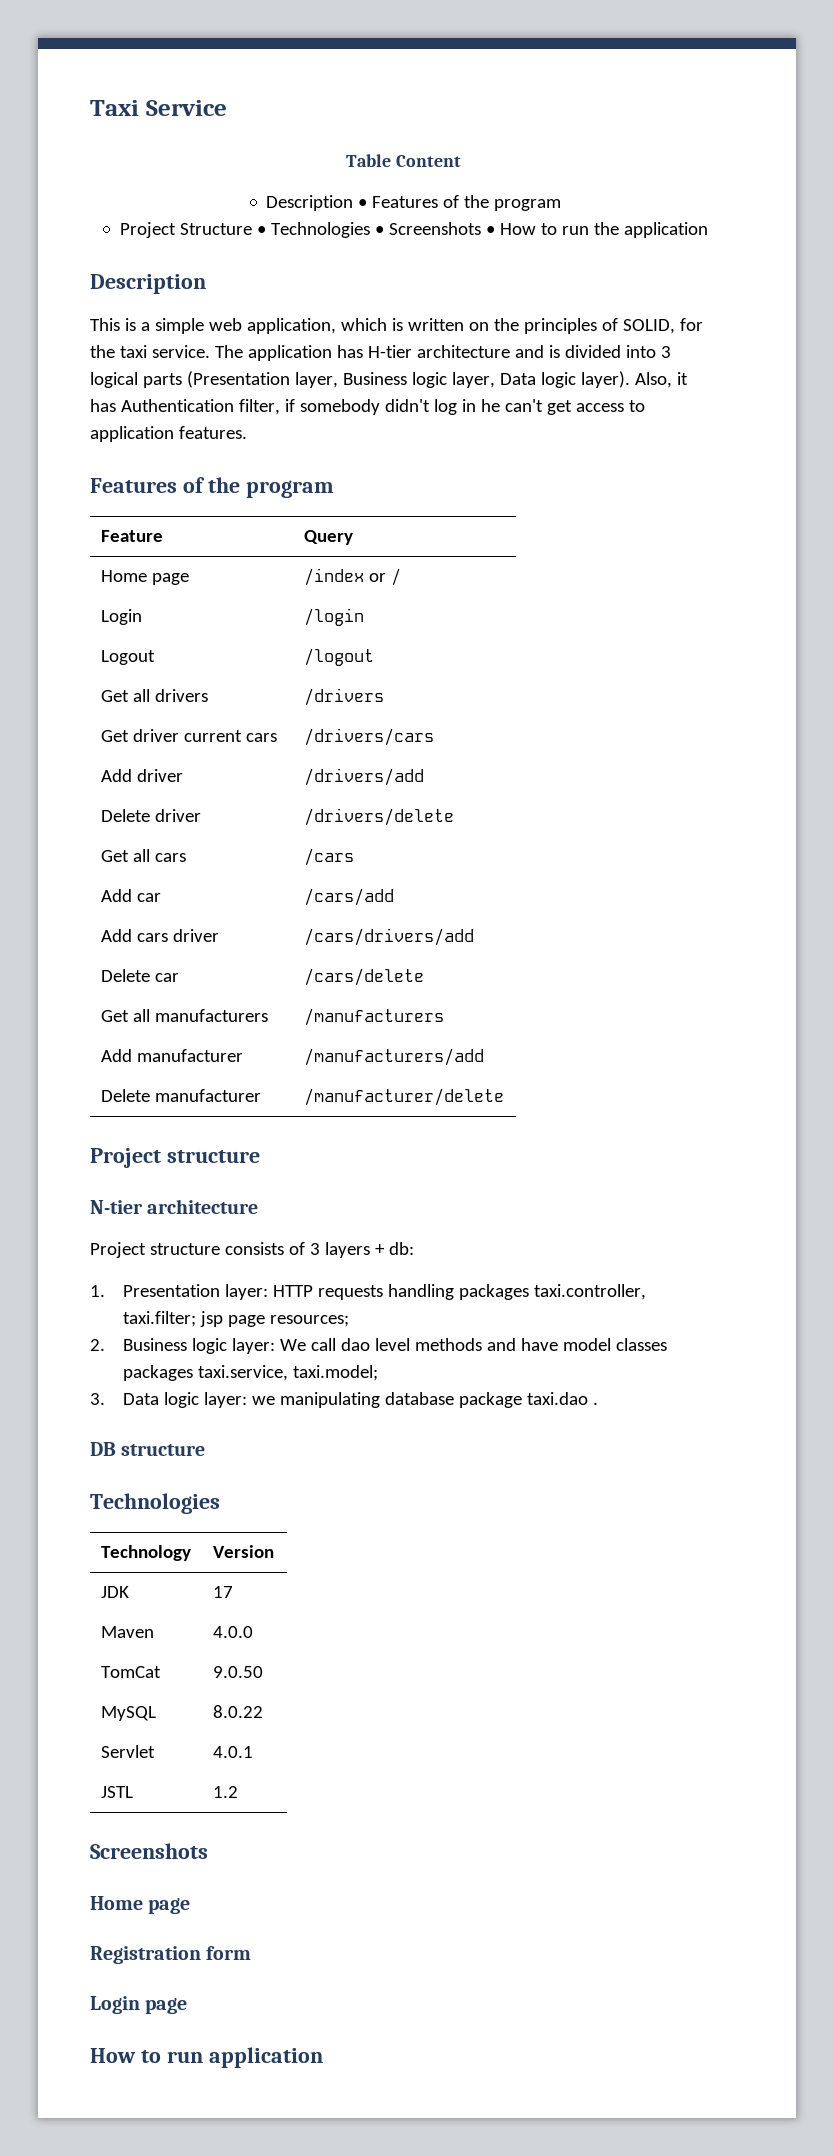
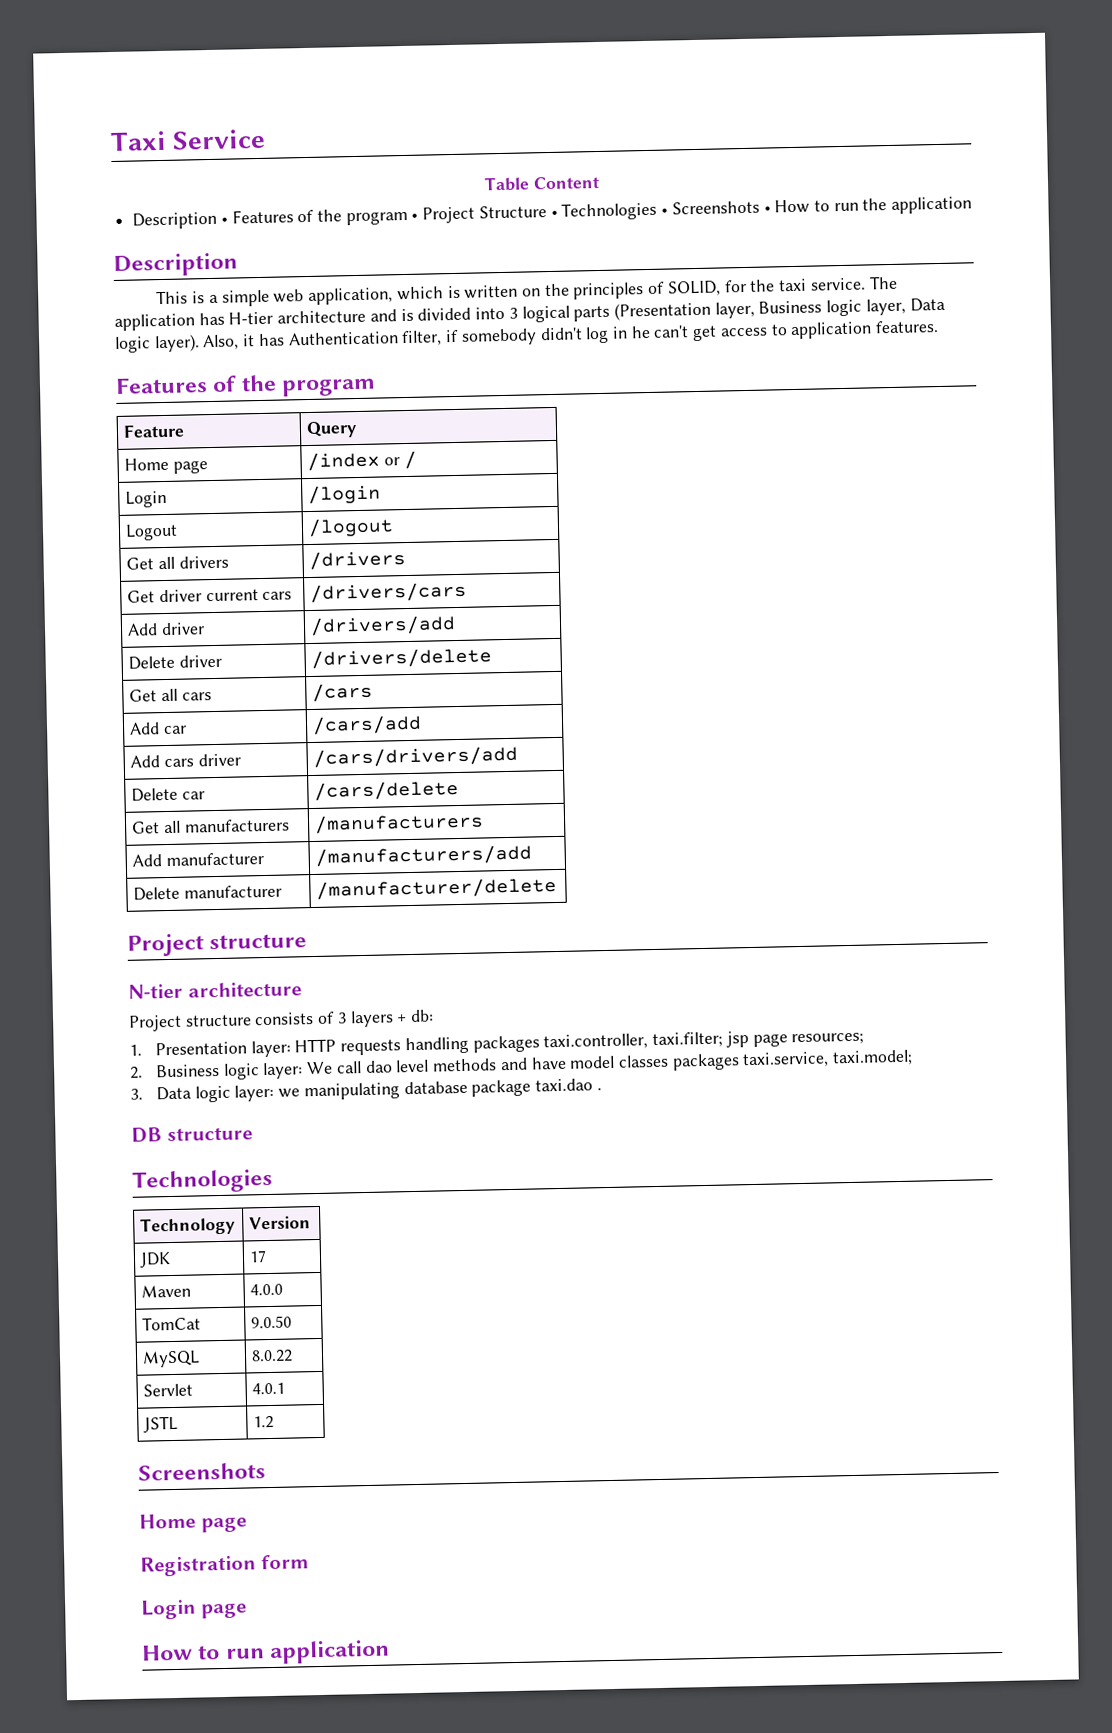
- Description • Features of the program
- Project Structure • Technologies • Screenshots • How to run the application
+ Description • Features of the program • Project Structure • Technologies • Screenshots • How to run the application

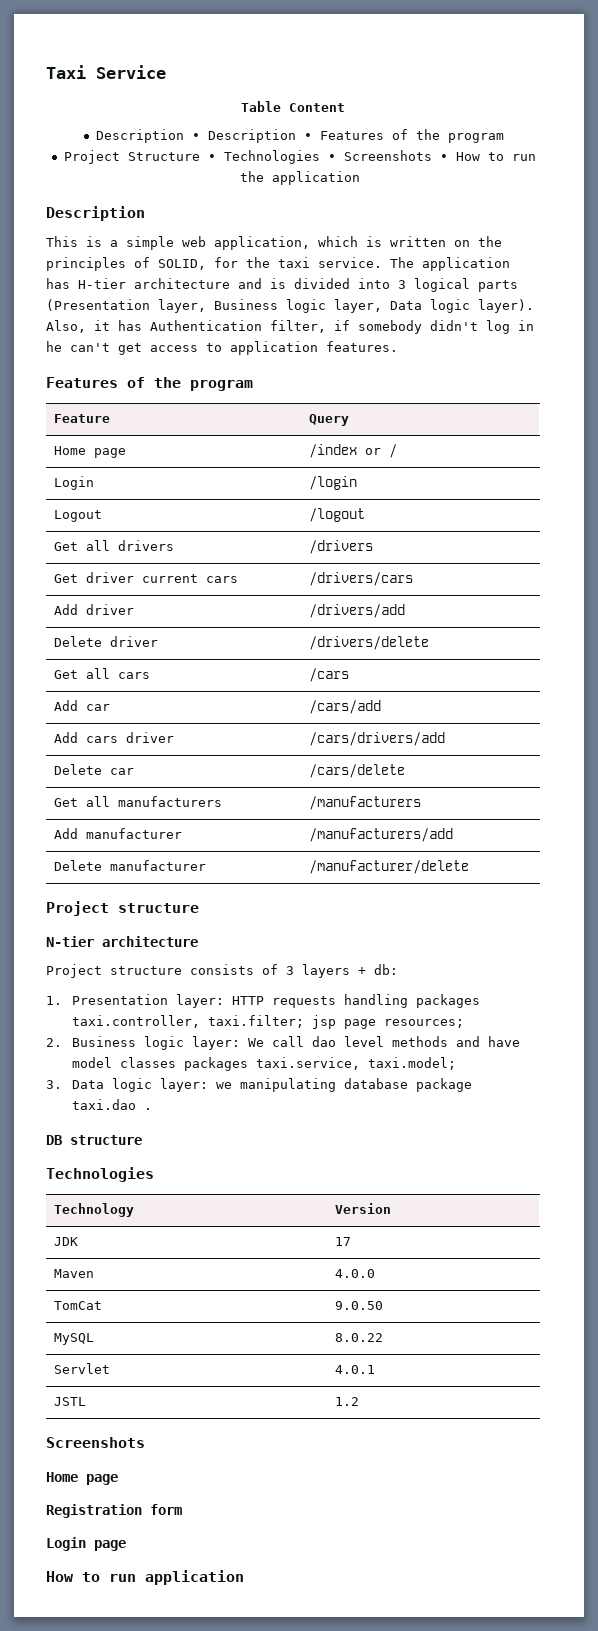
- Description • Features of the program • Project Structure • Technologies • Screenshots • How to run the application
+ Description • Description • Features of the program
+ Project Structure • Technologies • Screenshots • How to run the application

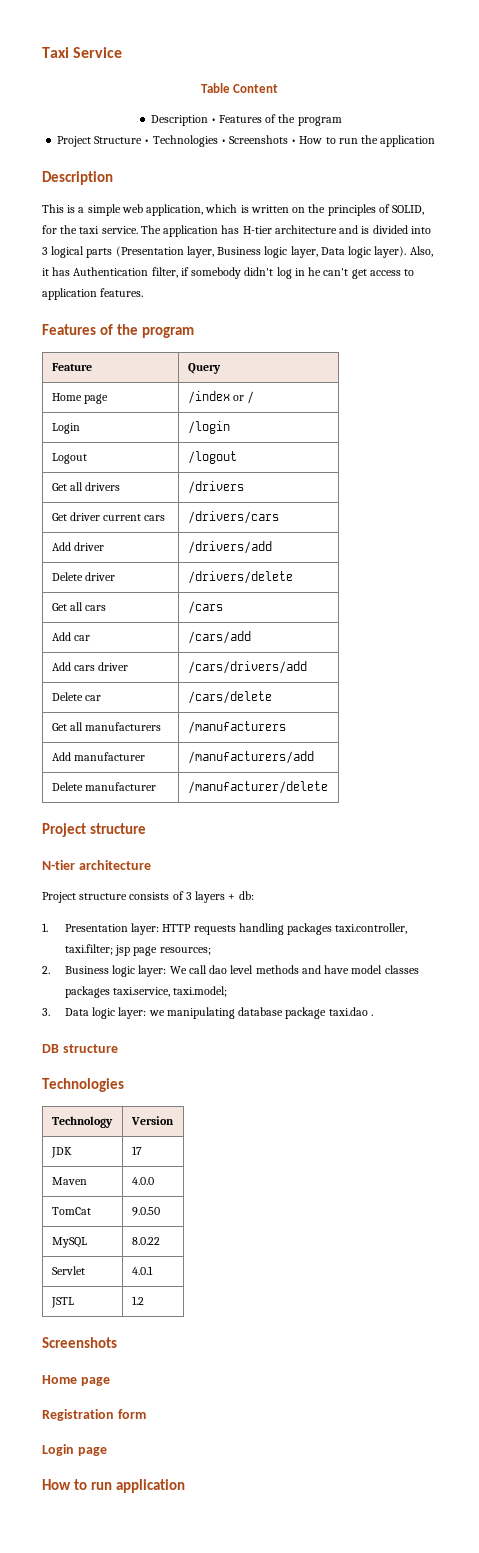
- Description • Description • Features of the program
+ Description • Features of the program

